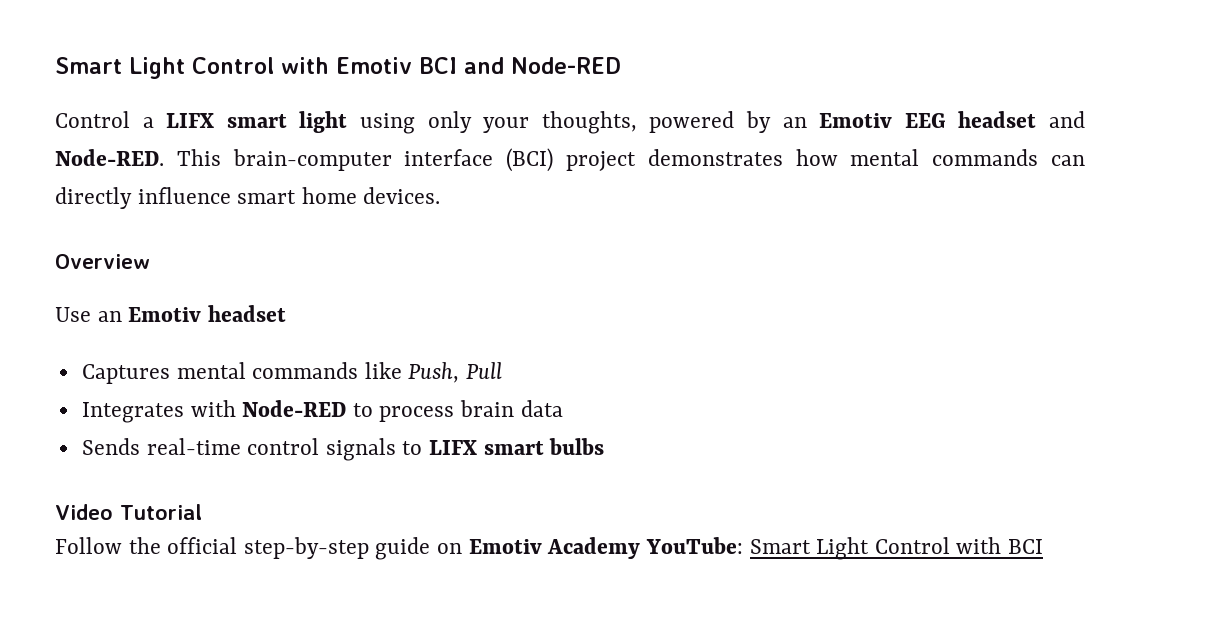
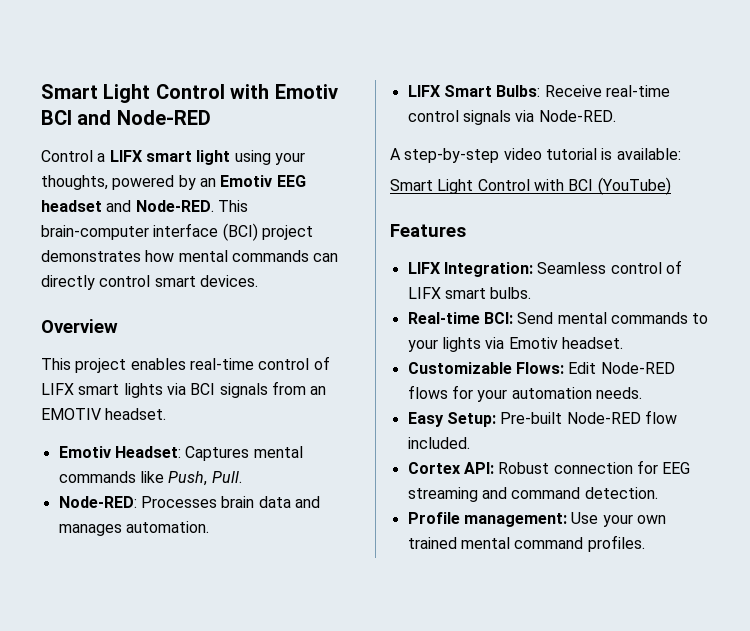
- Control a LIFX smart light using only your thoughts, powered by an Emotiv EEG headset and Node-RED.
+ Control a LIFX smart light using your thoughts, powered by an Emotiv EEG headset and Node-RED.
- This brain-computer interface (BCI) project demonstrates how mental commands can directly influence smart home devices.
+ This brain-computer interface (BCI) project demonstrates how mental commands can directly control smart devices.
- Use an Emotiv headset
- Captures mental commands like Push, Pull
- Integrates with Node-RED to process brain data
- Sends real-time control signals to LIFX smart bulbs
- Video Tutorial
- Follow the official step-by-step guide on Emotiv Academy YouTube: Smart Light Control with BCI
+ This project enables real-time control of LIFX smart lights via BCI signals from an EMOTIV headset.
+ Emotiv Headset: Captures mental commands like Push, Pull.
+ Node-RED: Processes brain data and manages automation.
+ LIFX Smart Bulbs: Receive real-time control signals via Node-RED.
+ A step-by-step video tutorial is available:
+ Smart Light Control with BCI (YouTube)
+ Features
+ LIFX Integration: Seamless control of LIFX smart bulbs.
+ Real-time BCI: Send mental commands to your lights via Emotiv headset.
+ Customizable Flows: Edit Node-RED flows for your automation needs.
+ Easy Setup: Pre-built Node-RED flow included.
+ Cortex API: Robust connection for EEG streaming and command detection.
+ Profile management: Use your own trained mental command profiles.

